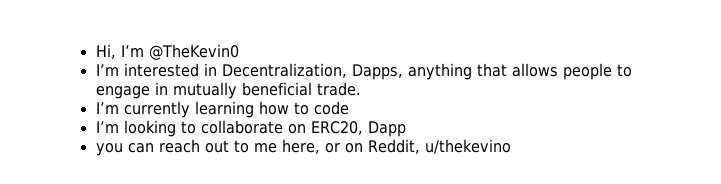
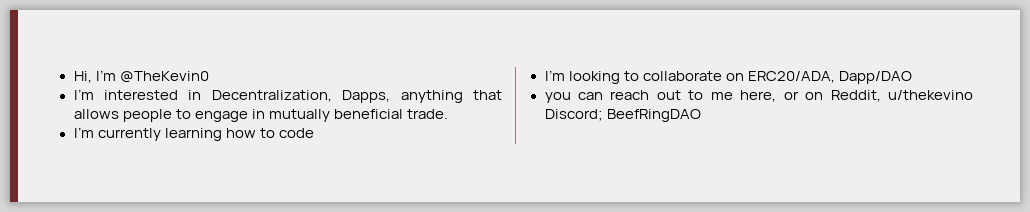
- I’m looking to collaborate on ERC20, Dapp
+ I’m looking to collaborate on ERC20/ADA, Dapp/DAO
- you can reach out to me here, or on Reddit, u/thekevino
+ you can reach out to me here, or on Reddit, u/thekevino Discord; BeefRingDAO

